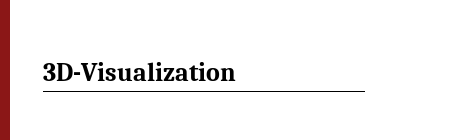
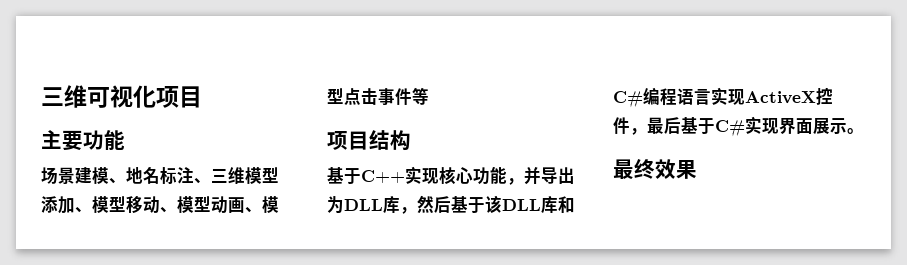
- 3D-Visualization
+ 三维可视化项目
+ 主要功能
+ 场景建模、地名标注、三维模型添加、模型移动、模型动画、模型点击事件等
+ 项目结构
+ 基于C++实现核心功能，并导出为DLL库，然后基于该DLL库和C#编程语言实现ActiveX控件，最后基于C#实现界面展示。
+ 最终效果

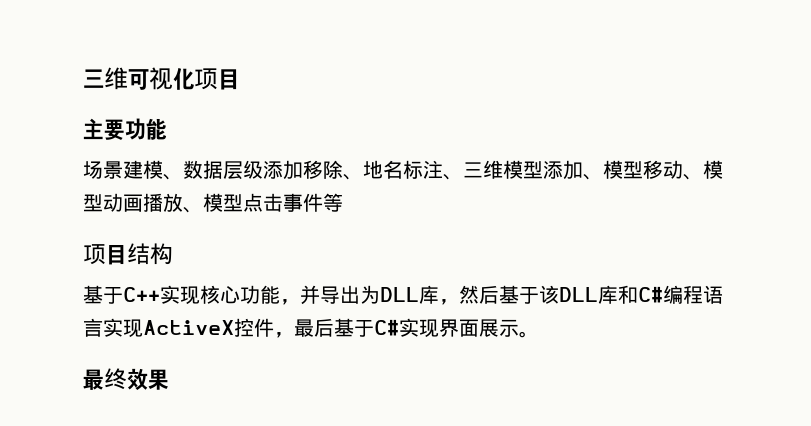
- 场景建模、地名标注、三维模型添加、模型移动、模型动画、模型点击事件等
+ 场景建模、数据层级添加移除、地名标注、三维模型添加、模型移动、模型动画播放、模型点击事件等

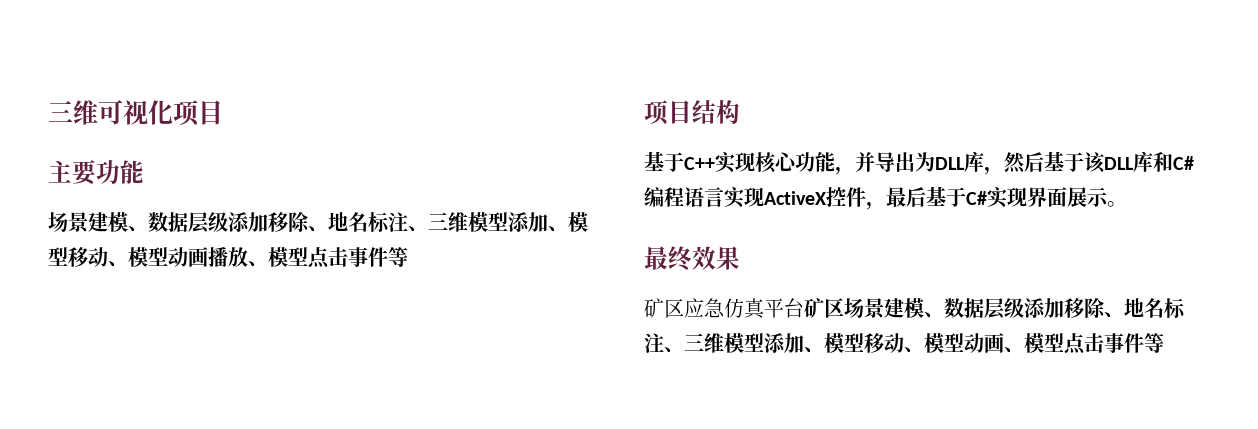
+ 矿区应急仿真平台矿区场景建模、数据层级添加移除、地名标注、三维模型添加、模型移动、模型动画、模型点击事件等

